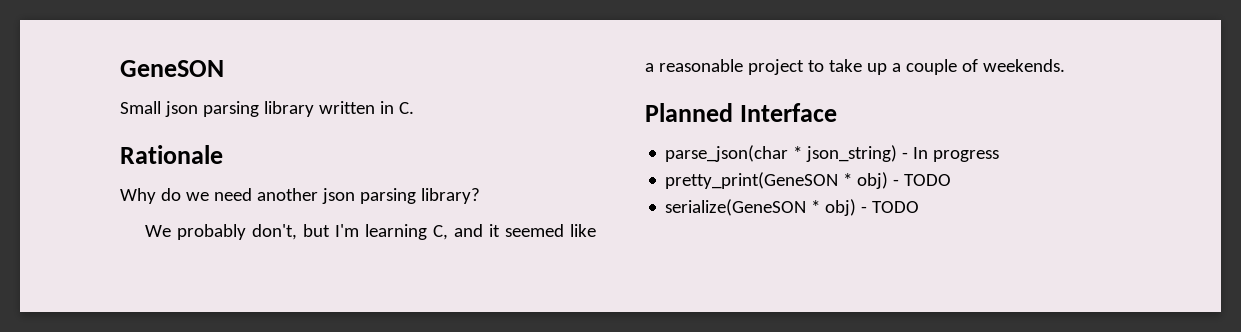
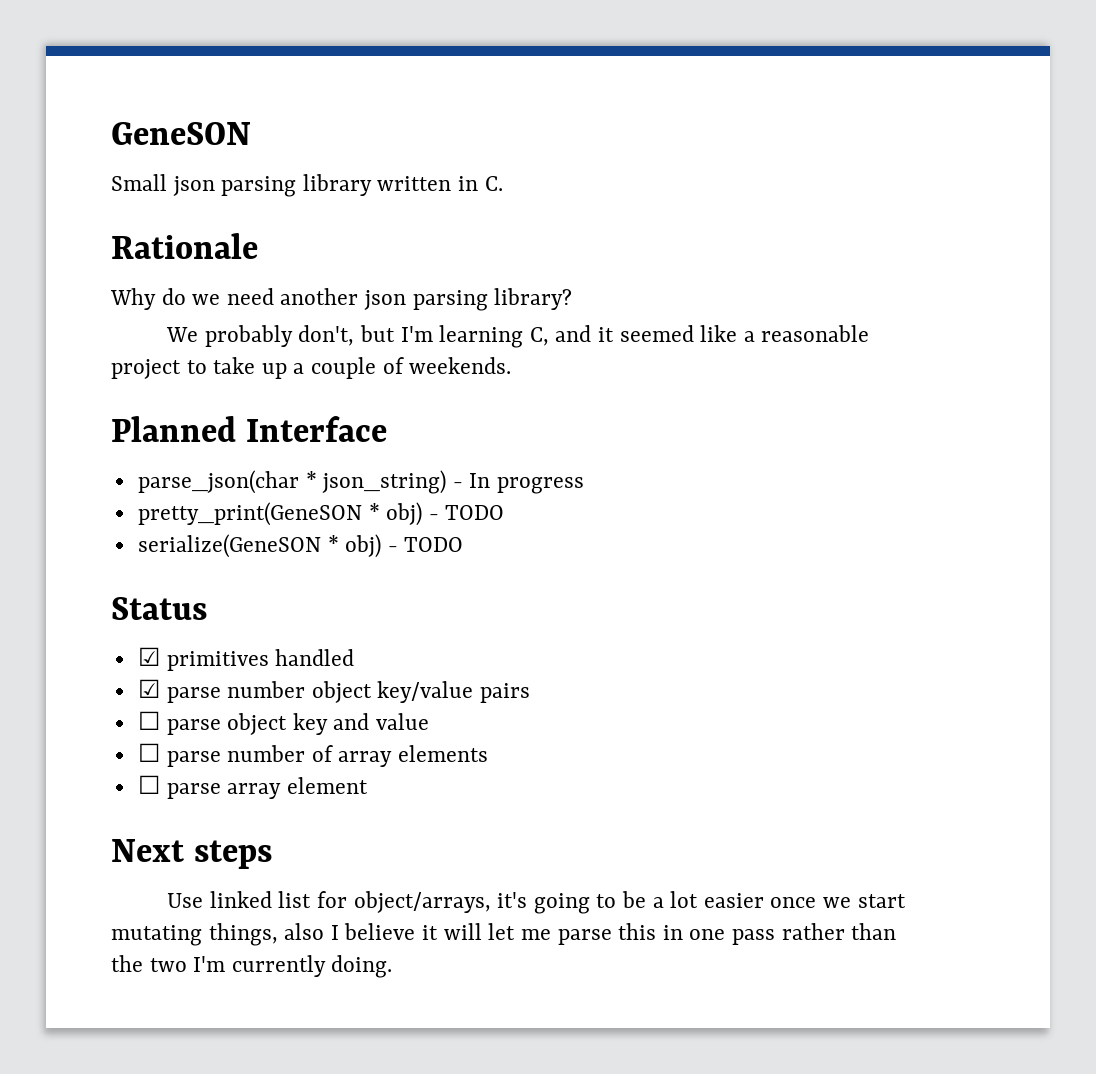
+ Status
+ ☑ primitives handled
+ ☑ parse number object key/value pairs
+ ☐ parse object key and value
+ ☐ parse number of array elements
+ ☐ parse array element
+ Next steps
+ Use linked list for object/arrays, it's going to be a lot easier once we start mutating things, also I believe it will let me parse this in one pass rather than the two I'm currently doing.

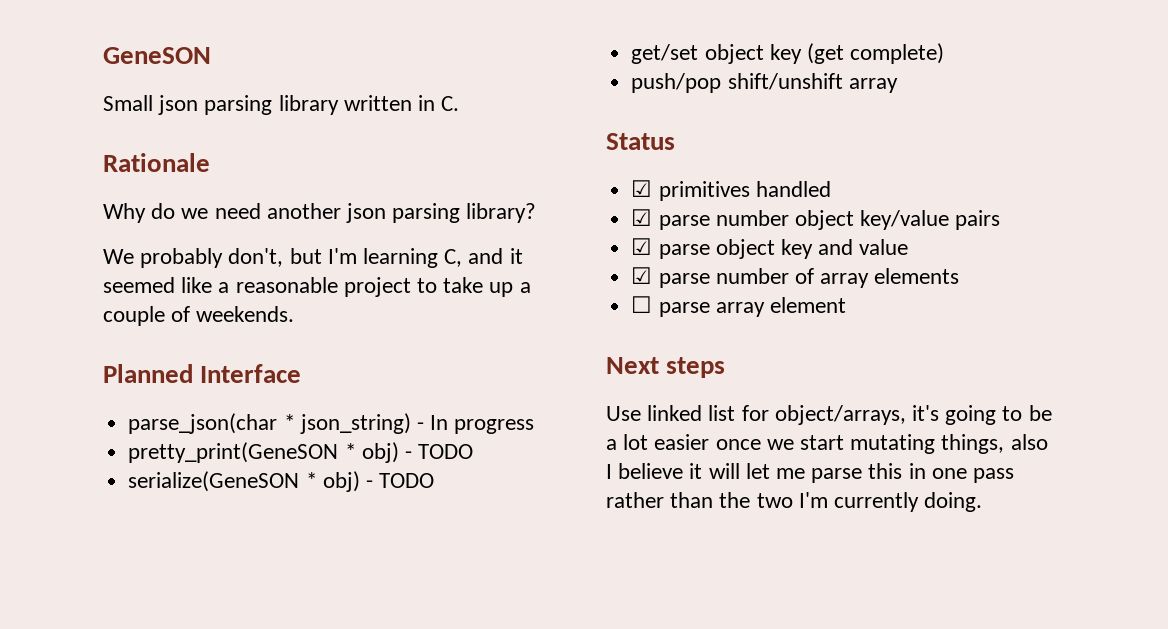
+ get/set object key (get complete)
+ push/pop shift/unshift array
- ☐ parse object key and value
+ ☑ parse object key and value
- ☐ parse number of array elements
+ ☑ parse number of array elements

